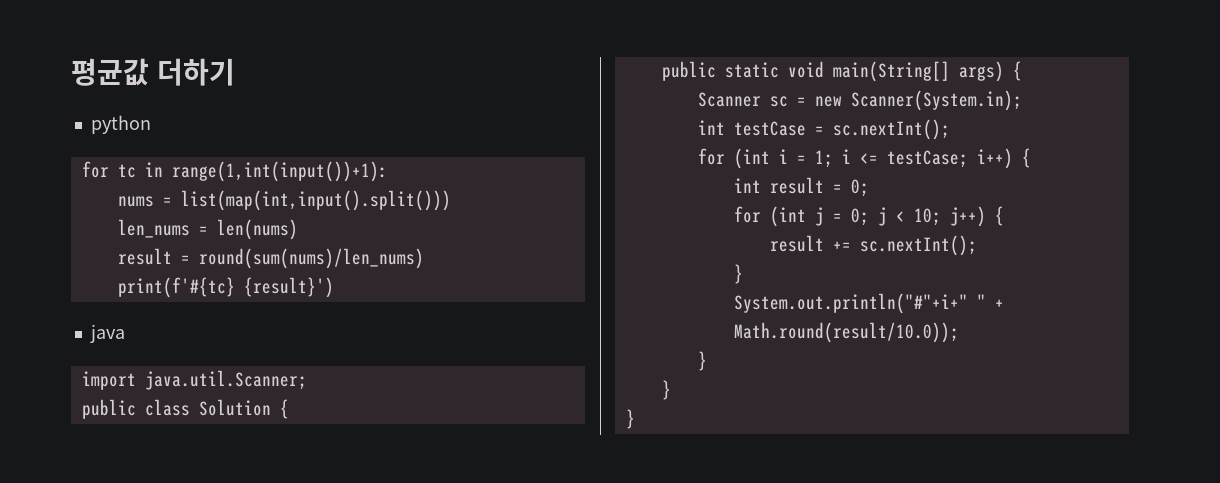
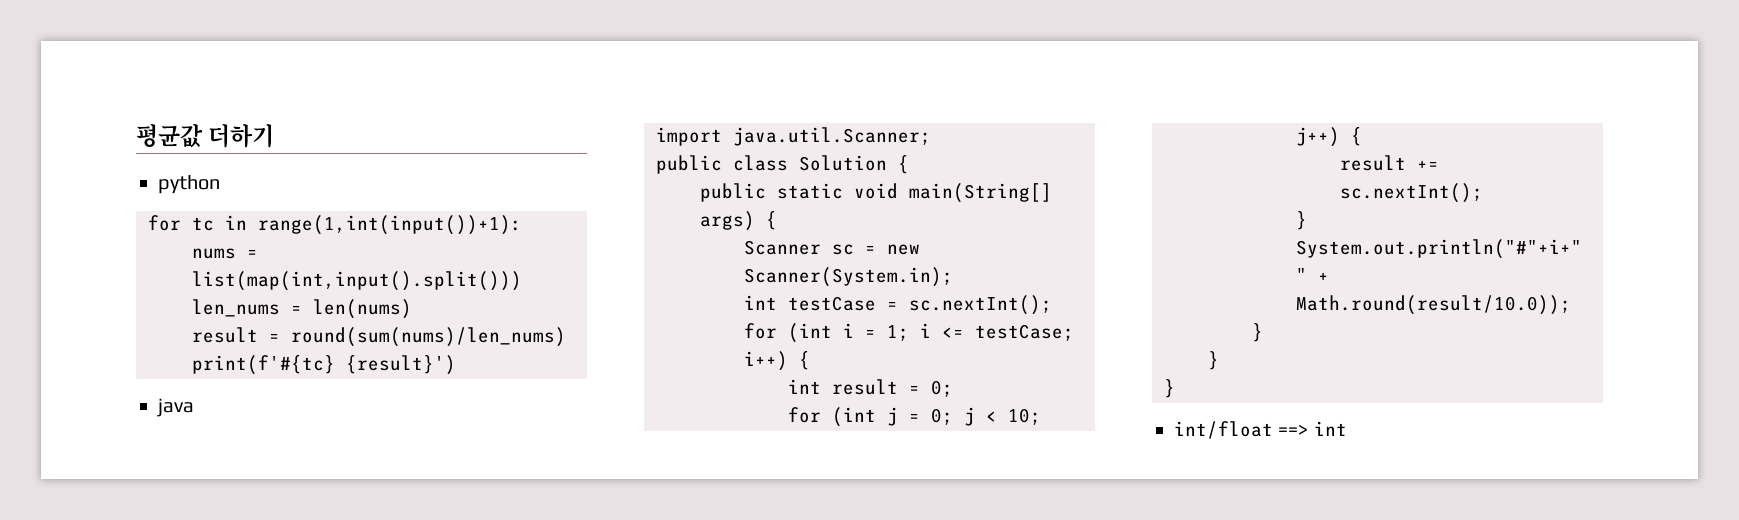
+ int/float ==> int

